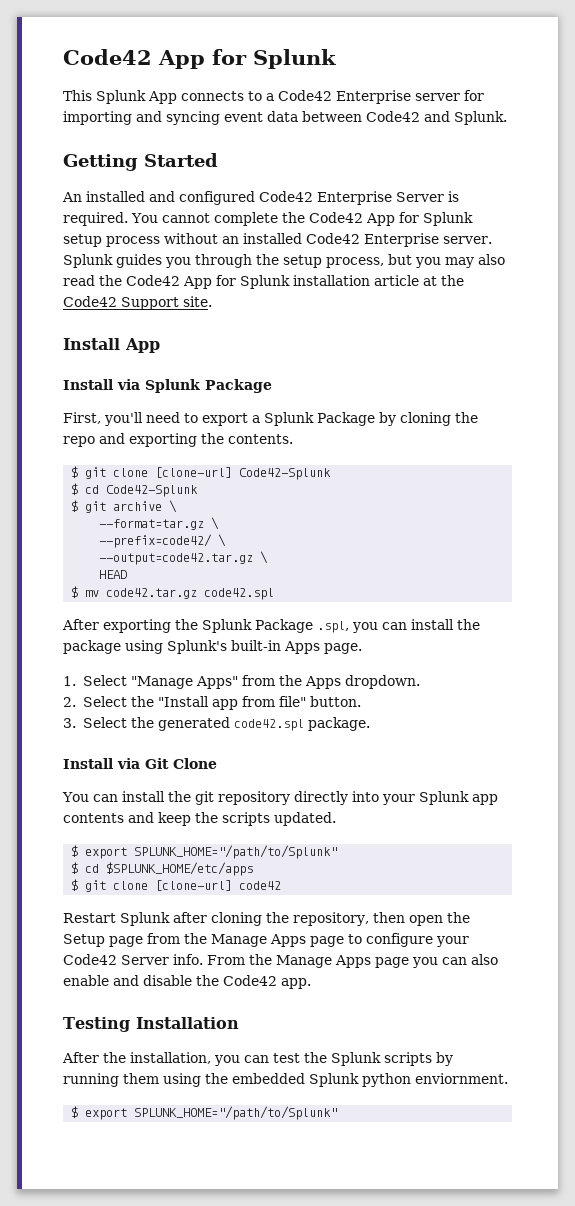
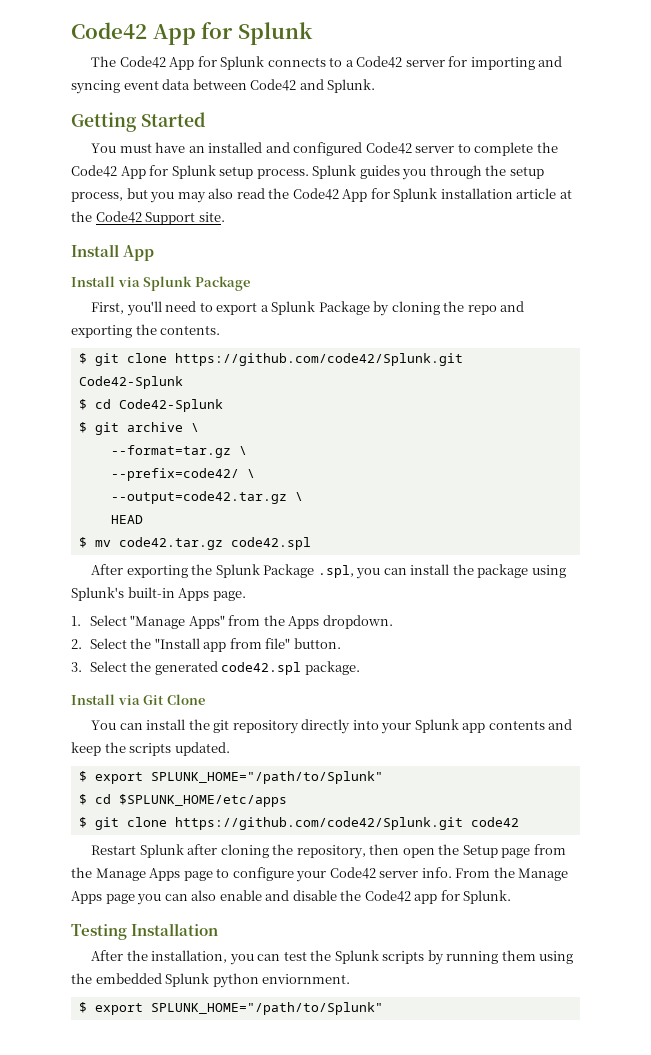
- This Splunk App connects to a Code42 Enterprise server for importing and syncing event data between Code42 and Splunk.
+ The Code42 App for Splunk connects to a Code42 server for importing and syncing event data between Code42 and Splunk.
- An installed and configured Code42 Enterprise Server is required. You cannot complete the Code42 App for Splunk setup process without an installed Code42 Enterprise server.
+ You must have an installed and configured Code42 server to complete the Code42 App for Splunk setup process.
- $ git clone [clone-url] Code42-Splunk
+ $ git clone https://github.com/code42/Splunk.git Code42-Splunk
- $ git clone [clone-url] code42
+ $ git clone https://github.com/code42/Splunk.git code42
- Restart Splunk after cloning the repository, then open the Setup page from the Manage Apps page to configure your Code42 Server info.
+ Restart Splunk after cloning the repository, then open the Setup page from the Manage Apps page to configure your Code42 server info.
- From the Manage Apps page you can also enable and disable the Code42 app.
+ From the Manage Apps page you can also enable and disable the Code42 app for Splunk.

